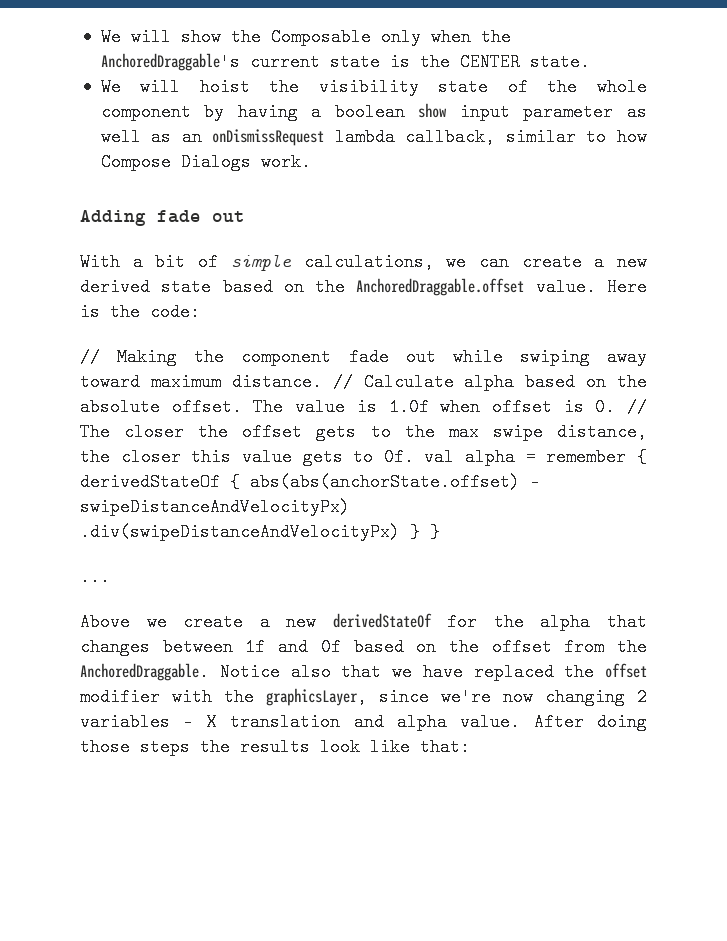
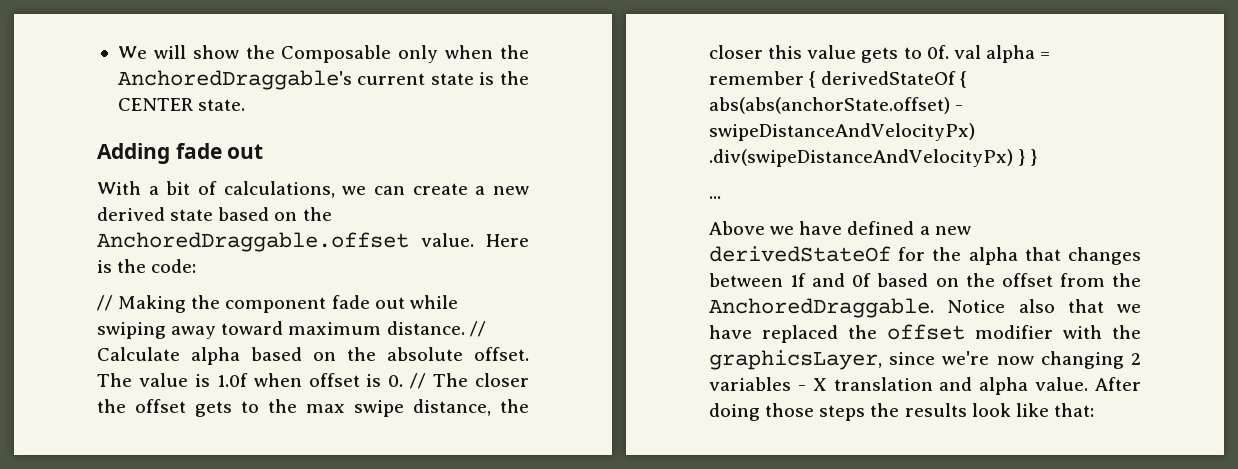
- We will hoist the visibility state of the whole component by having a boolean show input parameter as well as an onDismissRequest lambda callback, similar to how Compose Dialogs work.
- With a bit of simple calculations, we can create a new derived state based on the AnchoredDraggable.offset value.
+ With a bit of calculations, we can create a new derived state based on the AnchoredDraggable.offset value.
- Above we create a new derivedStateOf for the alpha that changes between 1f and 0f based on the offset from the AnchoredDraggable.
+ Above we have defined a new derivedStateOf for the alpha that changes between 1f and 0f based on the offset from the AnchoredDraggable.

